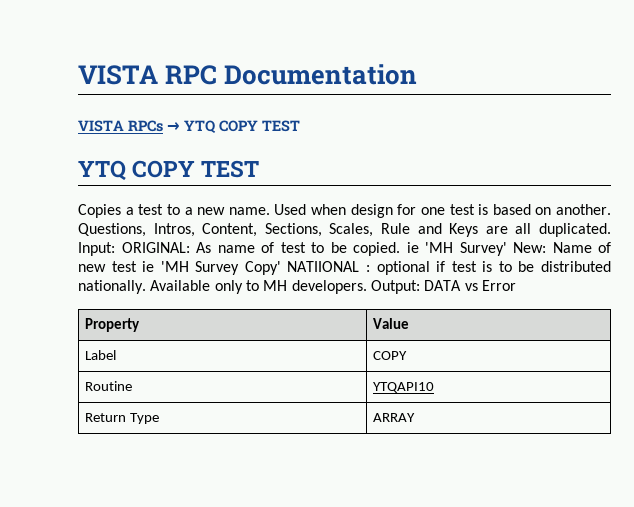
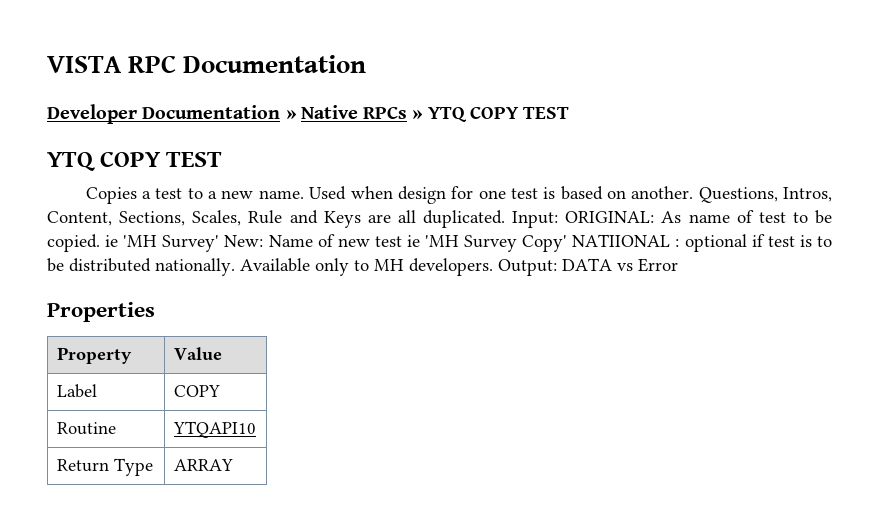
- VISTA RPCs → YTQ COPY TEST
+ Developer Documentation » Native RPCs » YTQ COPY TEST
+ Properties

